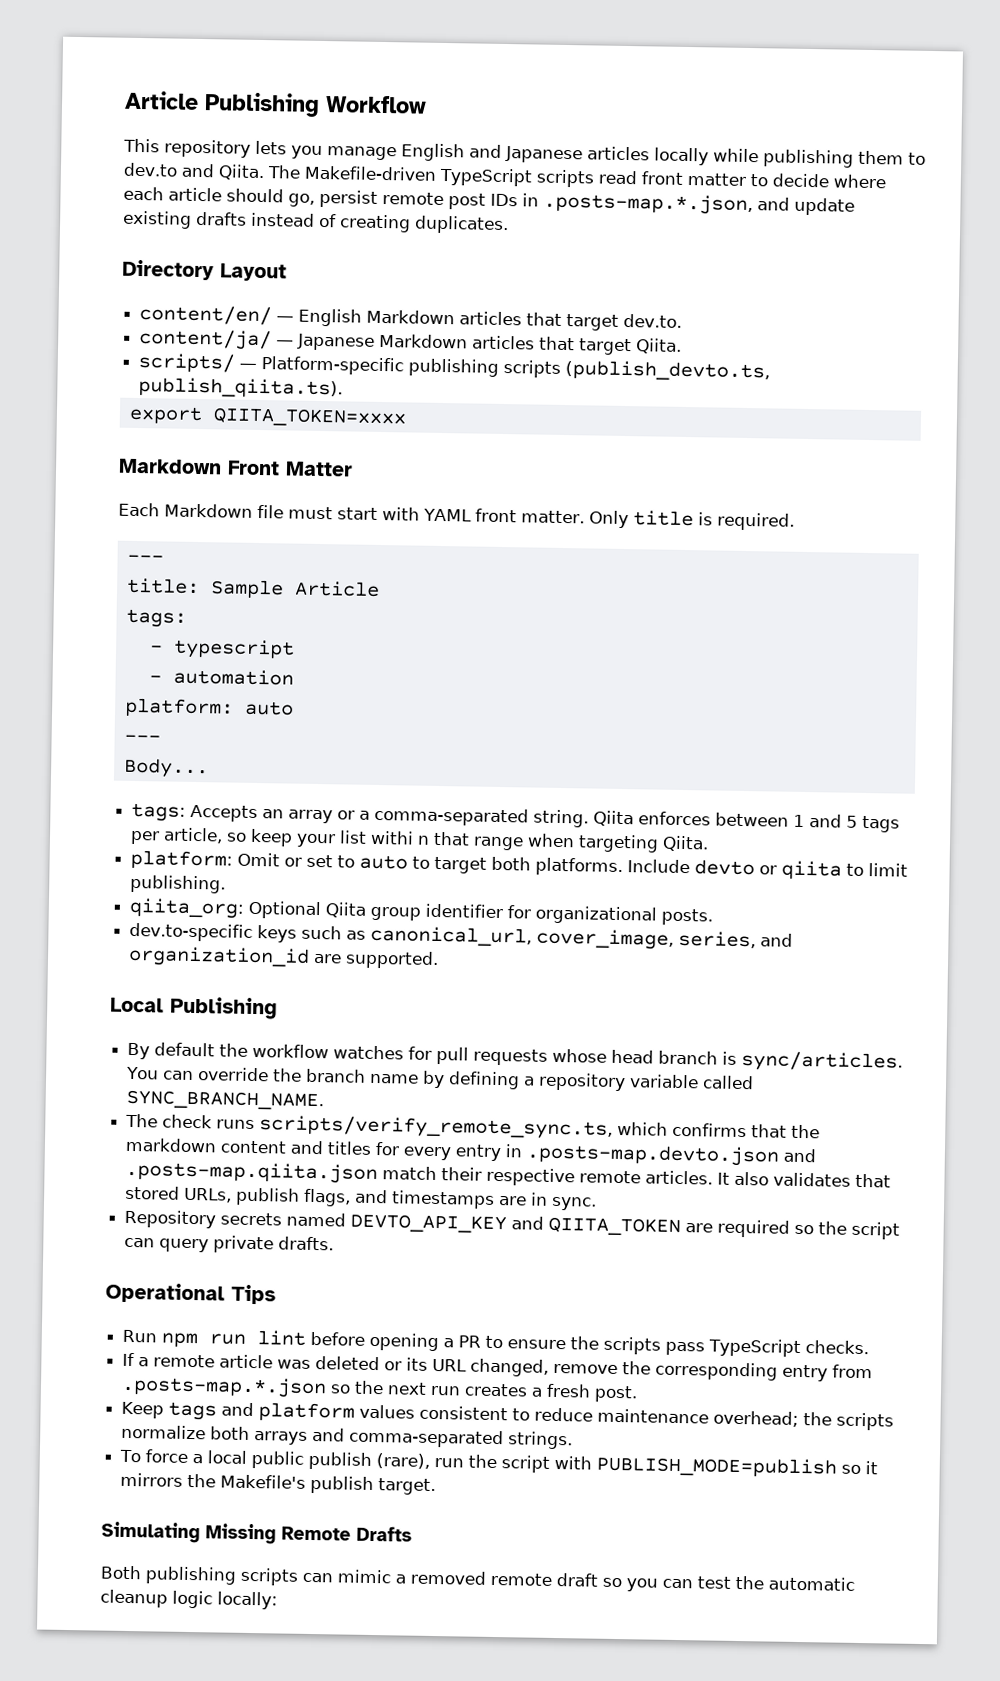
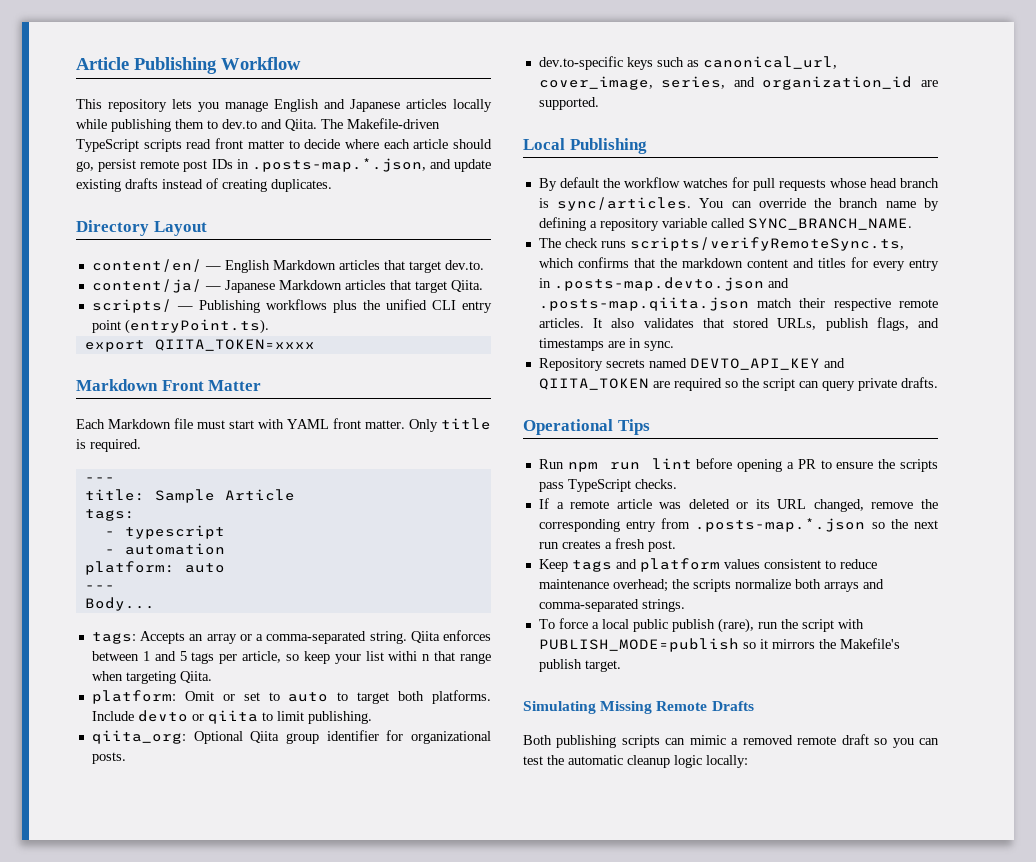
- scripts/ — Platform-specific publishing scripts (publish_devto.ts, publish_qiita.ts).
+ scripts/ — Publishing workflows plus the unified CLI entry point (entryPoint.ts).
- The check runs scripts/verify_remote_sync.ts, which confirms that the markdown content and titles for every entry in .posts-map.devto.json and .posts-map.qiita.json match their respective remote articles.
+ The check runs scripts/verifyRemoteSync.ts, which confirms that the markdown content and titles for every entry in .posts-map.devto.json and .posts-map.qiita.json match their respective remote articles.

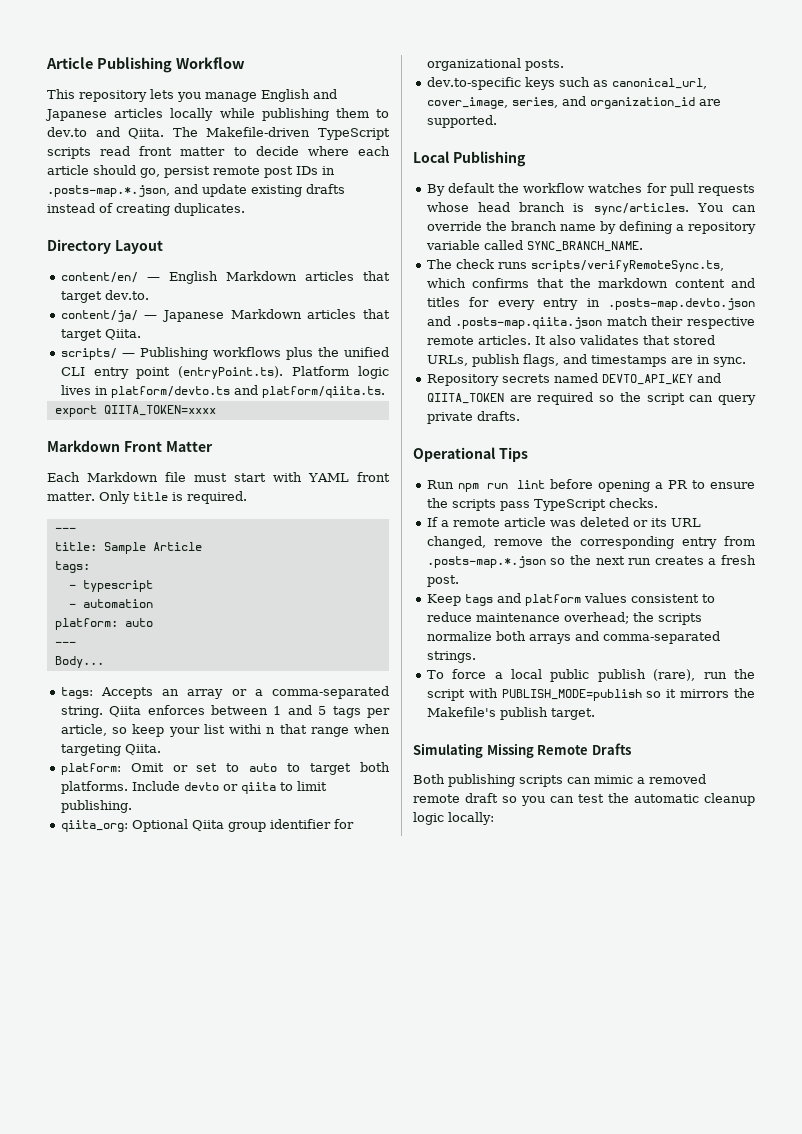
- scripts/ — Publishing workflows plus the unified CLI entry point (entryPoint.ts).
+ scripts/ — Publishing workflows plus the unified CLI entry point (entryPoint.ts). Platform logic lives in platform/devto.ts and platform/qiita.ts.

